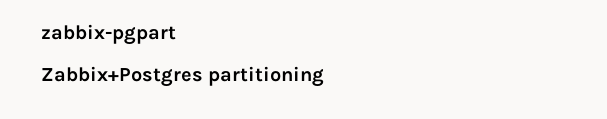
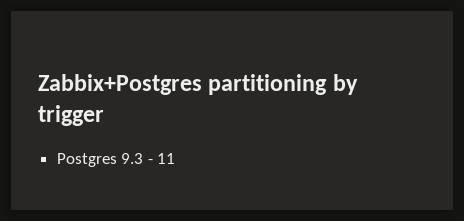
- zabbix-pgpart
- Zabbix+Postgres partitioning
+ Zabbix+Postgres partitioning by trigger
+ Postgres 9.3 - 11

